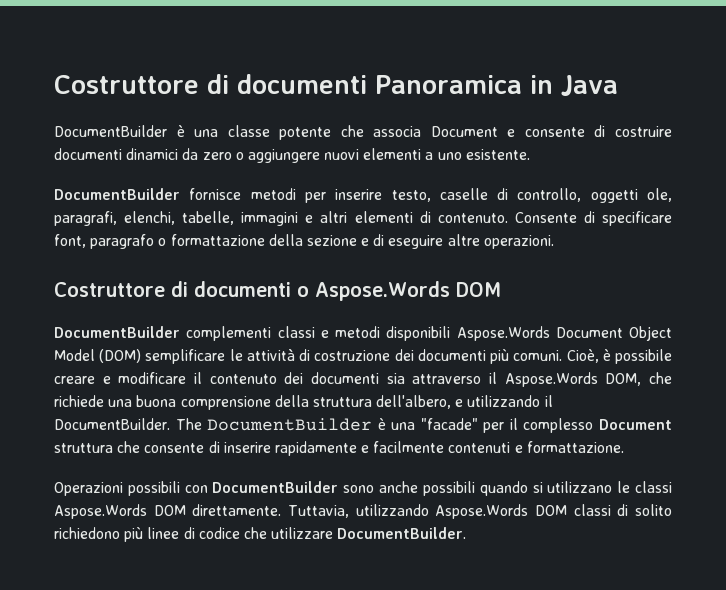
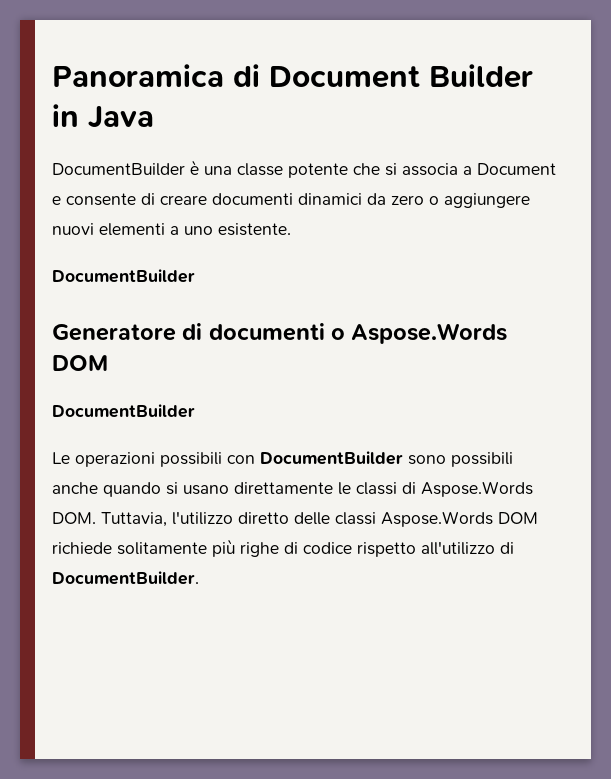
- Costruttore di documenti Panoramica in Java
+ Panoramica di Document Builder in Java
- DocumentBuilder è una classe potente che associa Document e consente di costruire documenti dinamici da zero o aggiungere nuovi elementi a uno esistente.
- DocumentBuilder fornisce metodi per inserire testo, caselle di controllo, oggetti ole, paragrafi, elenchi, tabelle, immagini e altri elementi di contenuto. Consente di specificare font, paragrafo o formattazione della sezione e di eseguire altre operazioni.
- Costruttore di documenti o Aspose.Words DOM
- DocumentBuilder complementi classi e metodi disponibili Aspose.Words Document Object Model (DOM) semplificare le attività di costruzione dei documenti più comuni. Cioè, è possibile creare e modificare il contenuto dei documenti sia attraverso il Aspose.Words DOM, che richiede una buona comprensione della struttura dell'albero, e utilizzando il DocumentBuilder. The DocumentBuilder è una "facade" per il complesso Document struttura che consente di inserire rapidamente e facilmente contenuti e formattazione.
- Operazioni possibili con DocumentBuilder sono anche possibili quando si utilizzano le classi Aspose.Words DOM direttamente. Tuttavia, utilizzando Aspose.Words DOM classi di solito richiedono più linee di codice che utilizzare DocumentBuilder.
+ DocumentBuilder è una classe potente che si associa a Document e consente di creare documenti dinamici da zero o aggiungere nuovi elementi a uno esistente.
+ DocumentBuilder
+ Generatore di documenti o Aspose.Words DOM
+ DocumentBuilder
+ Le operazioni possibili con DocumentBuilder sono possibili anche quando si usano direttamente le classi di Aspose.Words DOM. Tuttavia, l'utilizzo diretto delle classi Aspose.Words DOM richiede solitamente più righe di codice rispetto all'utilizzo di DocumentBuilder.

